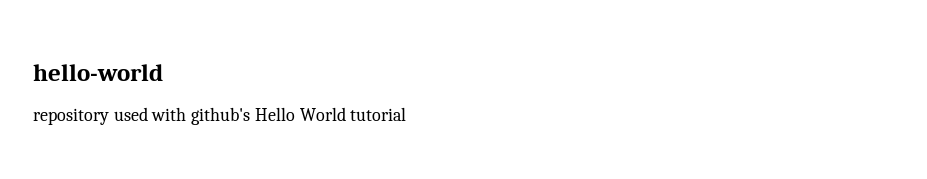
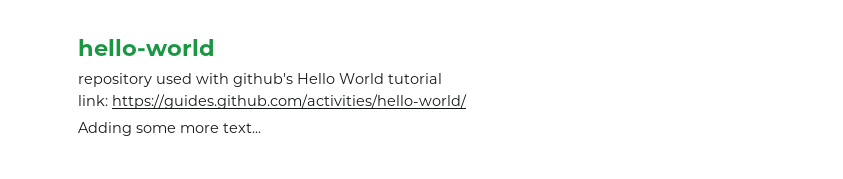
+ link: https://guides.github.com/activities/hello-world/
+ Adding some more text...

